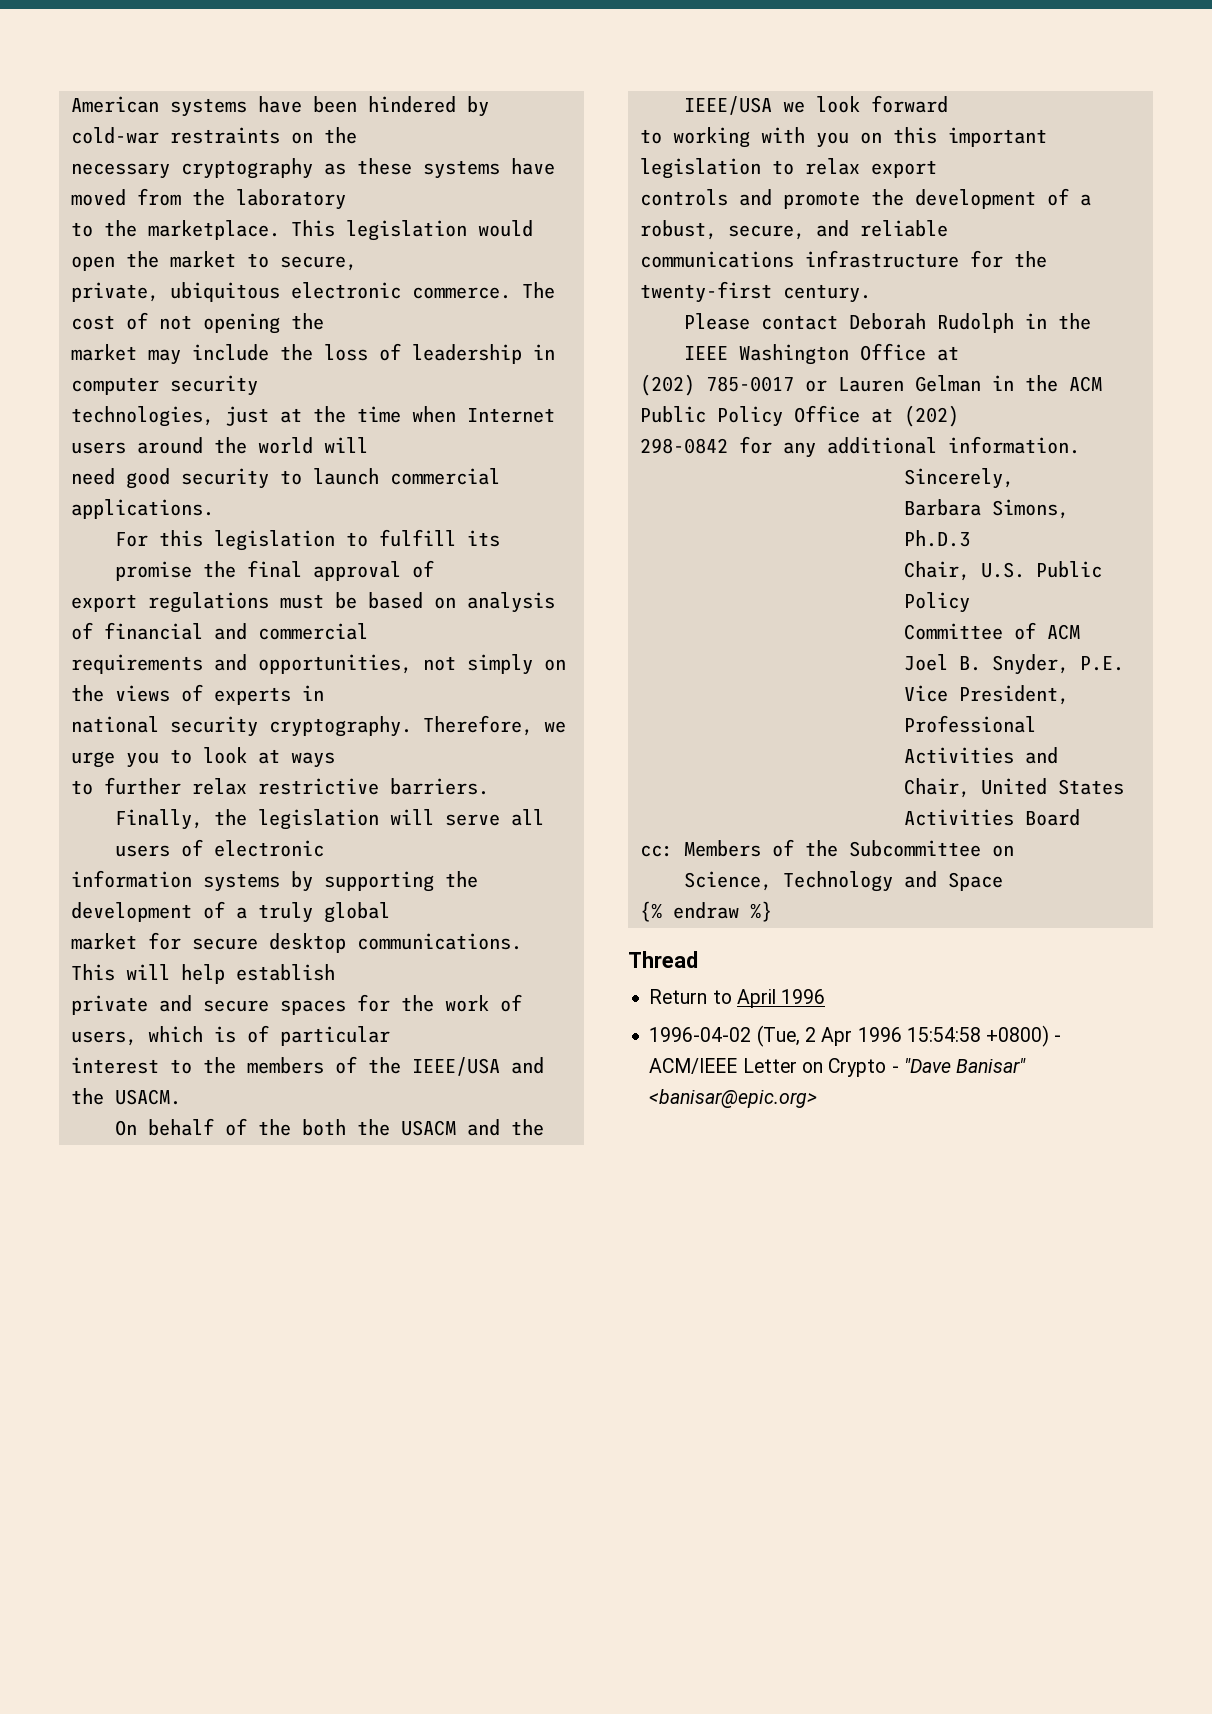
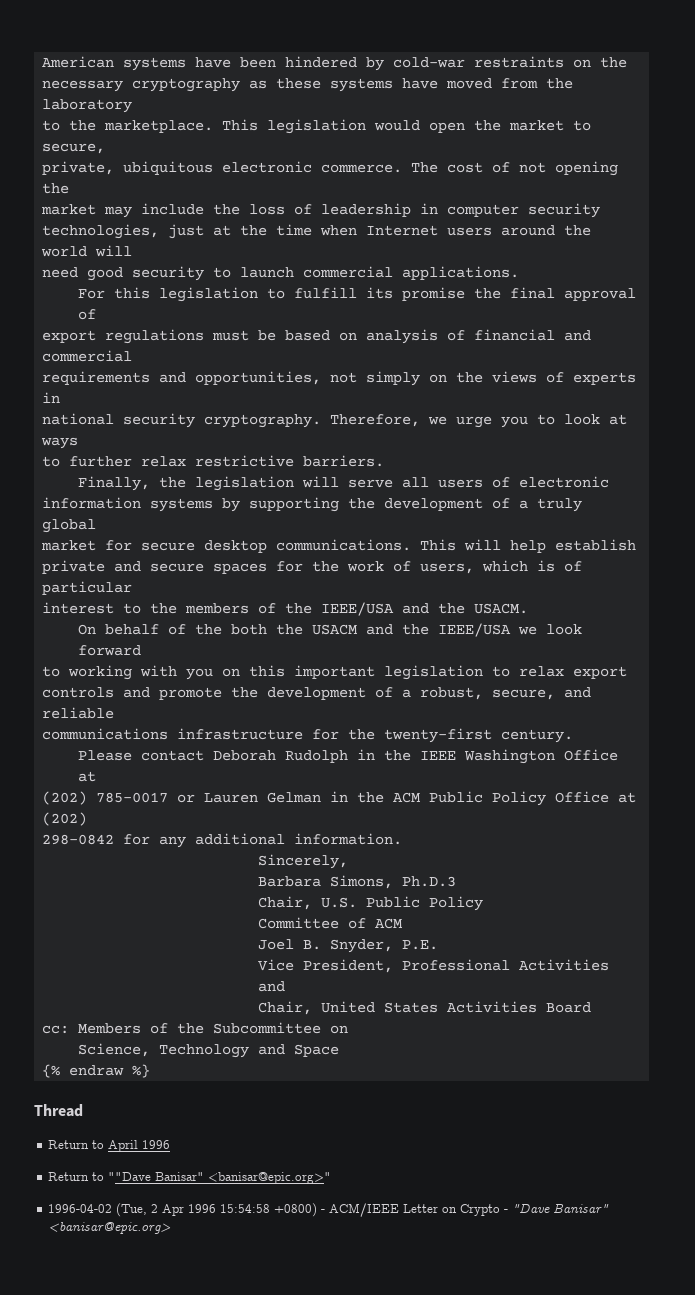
+ Return to ""Dave Banisar" <banisar@epic.org>"

